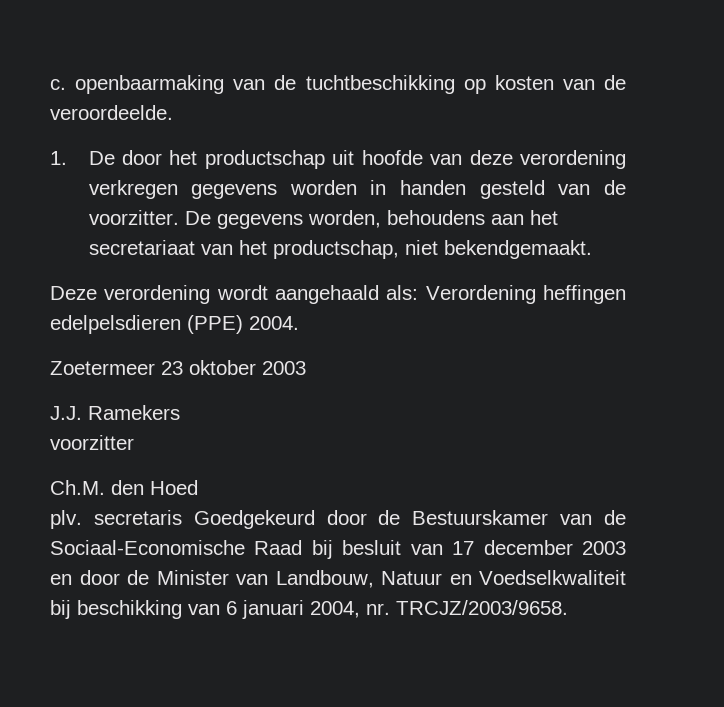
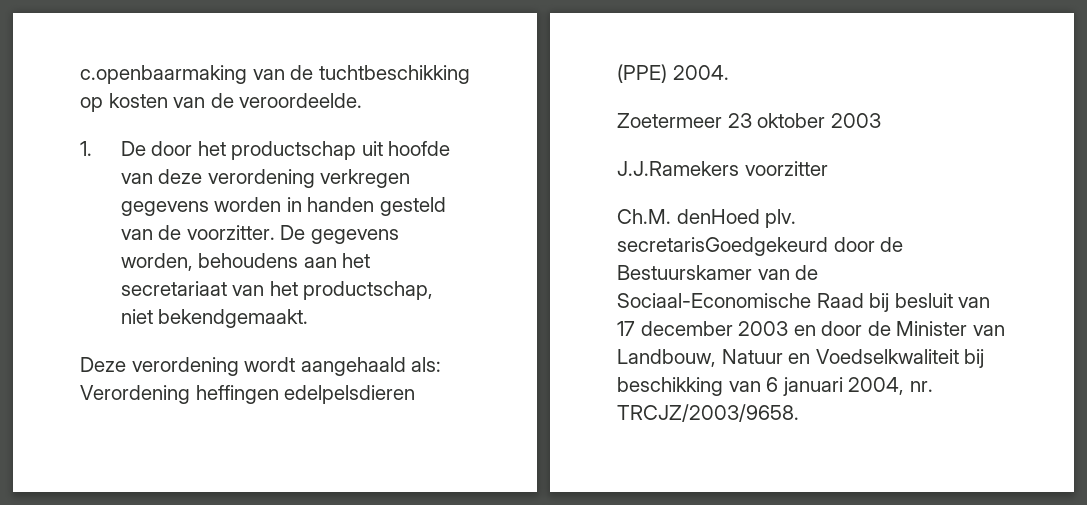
- c. openbaarmaking van de tuchtbeschikking op kosten van de veroordeelde.
+ c.openbaarmaking van de tuchtbeschikking op kosten van de veroordeelde.
- J.J. Ramekers
- voorzitter
+ J.J.Ramekers voorzitter
- Ch.M. den Hoed
- plv. secretaris Goedgekeurd door de Bestuurskamer van de Sociaal-Economische Raad bij besluit van 17 december 2003 en door de Minister van Landbouw, Natuur en Voedselkwaliteit bij beschikking van 6 januari 2004, nr. TRCJZ/2003/9658.
+ Ch.M. denHoed plv. secretarisGoedgekeurd door de Bestuurskamer van de Sociaal-Economische Raad bij besluit van 17 december 2003 en door de Minister van Landbouw, Natuur en Voedselkwaliteit bij beschikking van 6 januari 2004, nr. TRCJZ/2003/9658.

